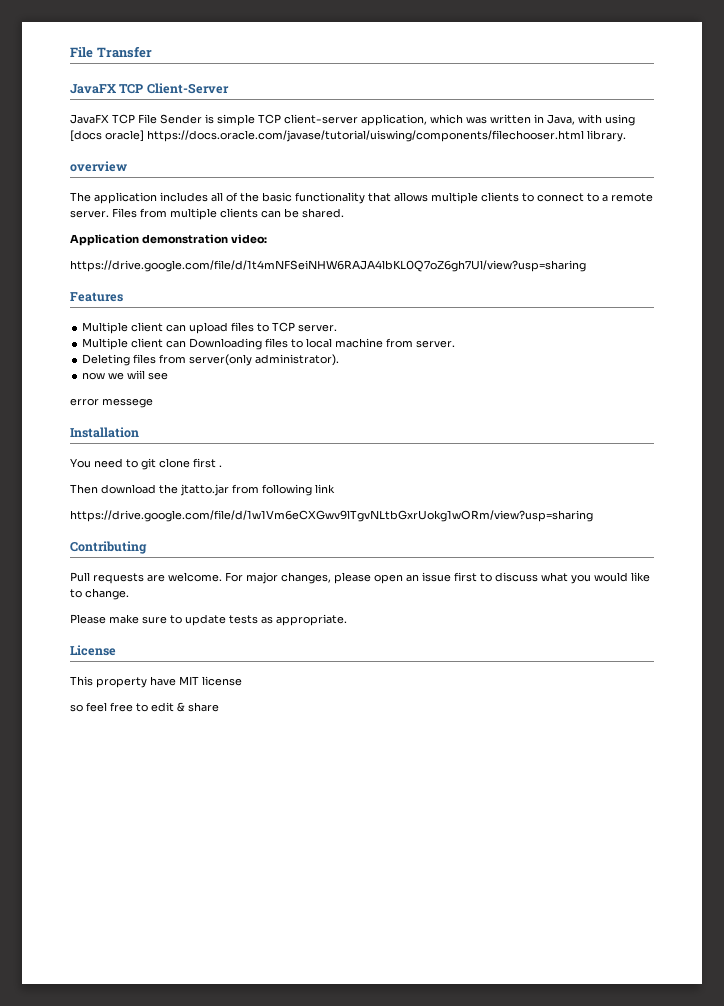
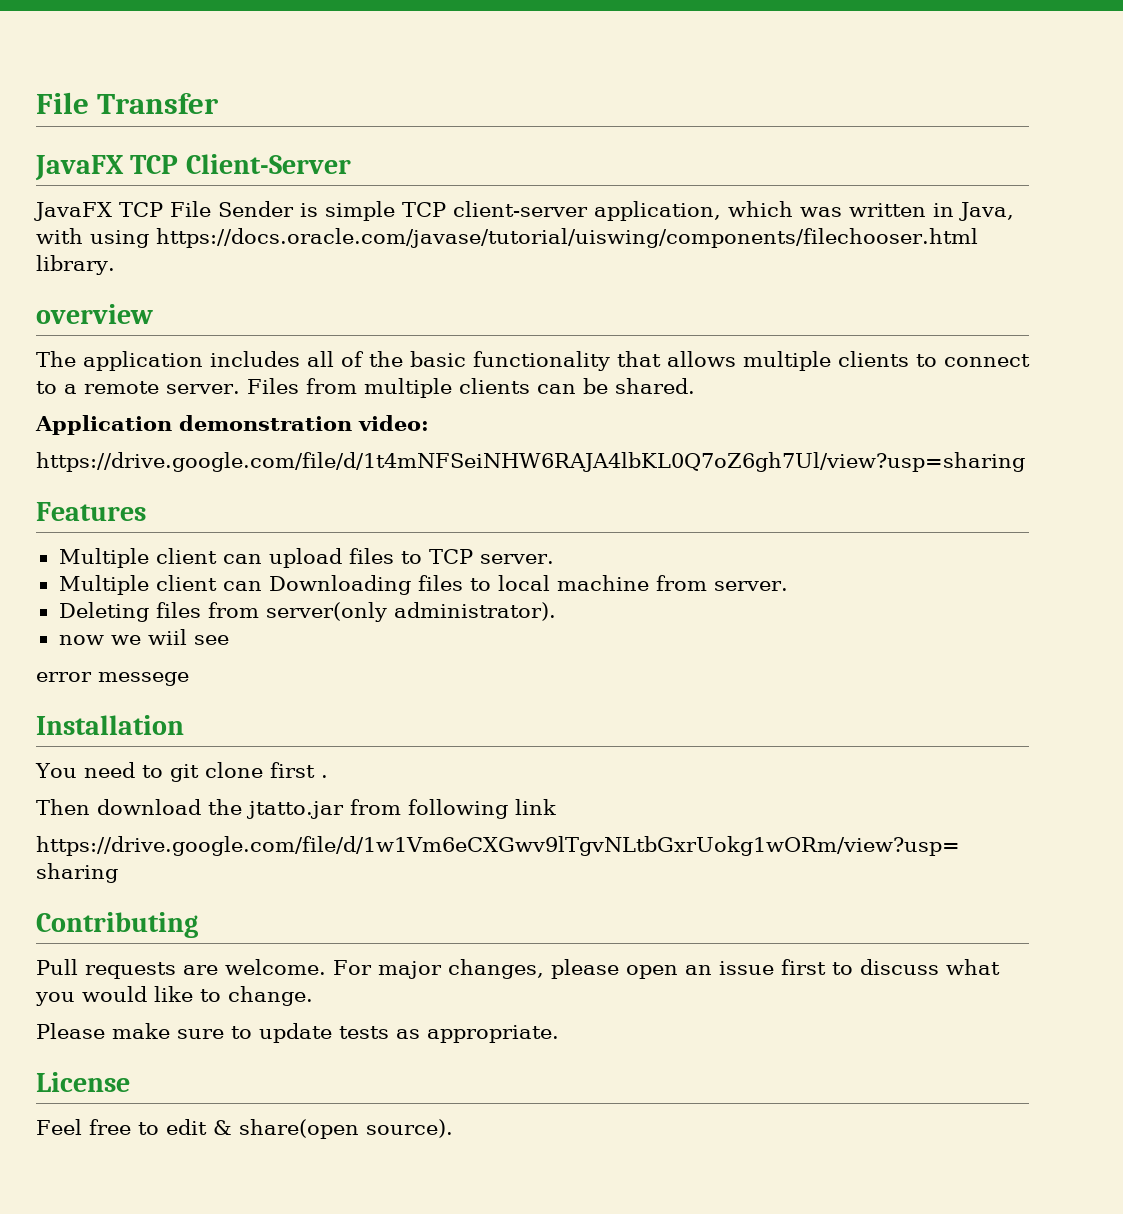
- JavaFX TCP File Sender is simple TCP client-server application, which was written in Java, with using [docs oracle] https://docs.oracle.com/javase/tutorial/uiswing/components/filechooser.html library.
+ JavaFX TCP File Sender is simple TCP client-server application, which was written in Java, with using https://docs.oracle.com/javase/tutorial/uiswing/components/filechooser.html library.
- This property have MIT license
- so feel free to edit & share
+ Feel free to edit & share(open source).

